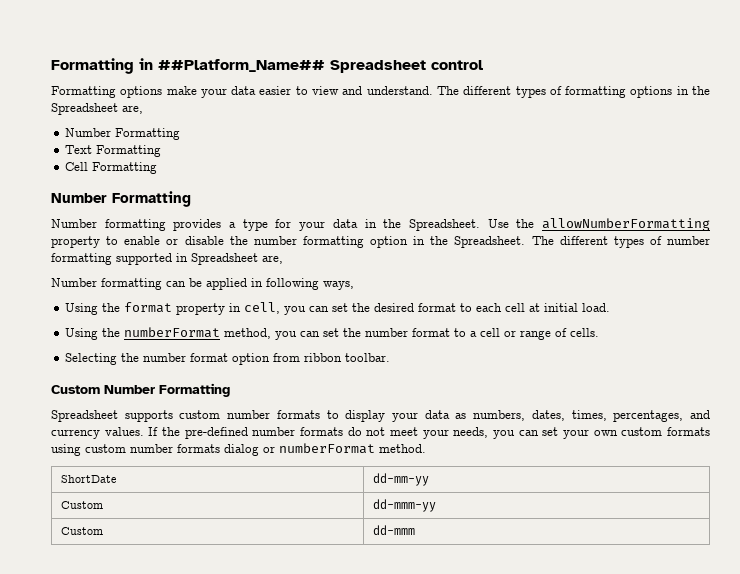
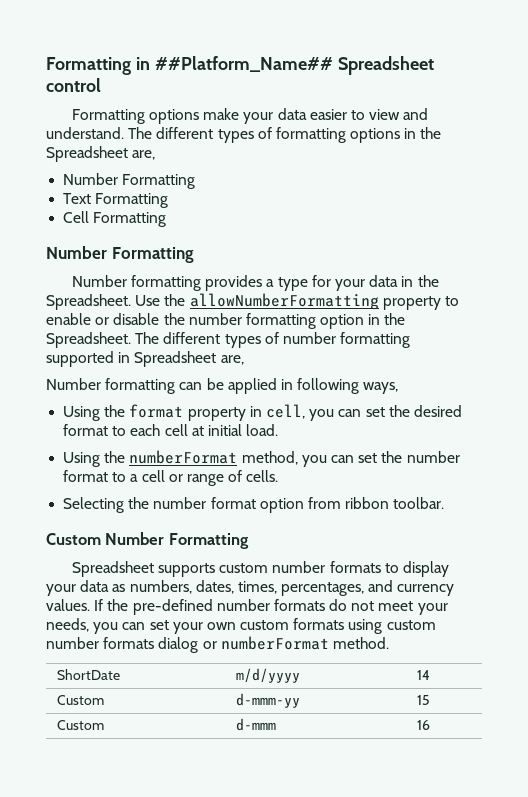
- ShortDate | dd-mm-yy
- Custom | dd-mmm-yy
- Custom | dd-mmm
+ ShortDate | m/d/yyyy | 14
+ Custom | d-mmm-yy | 15
+ Custom | d-mmm | 16

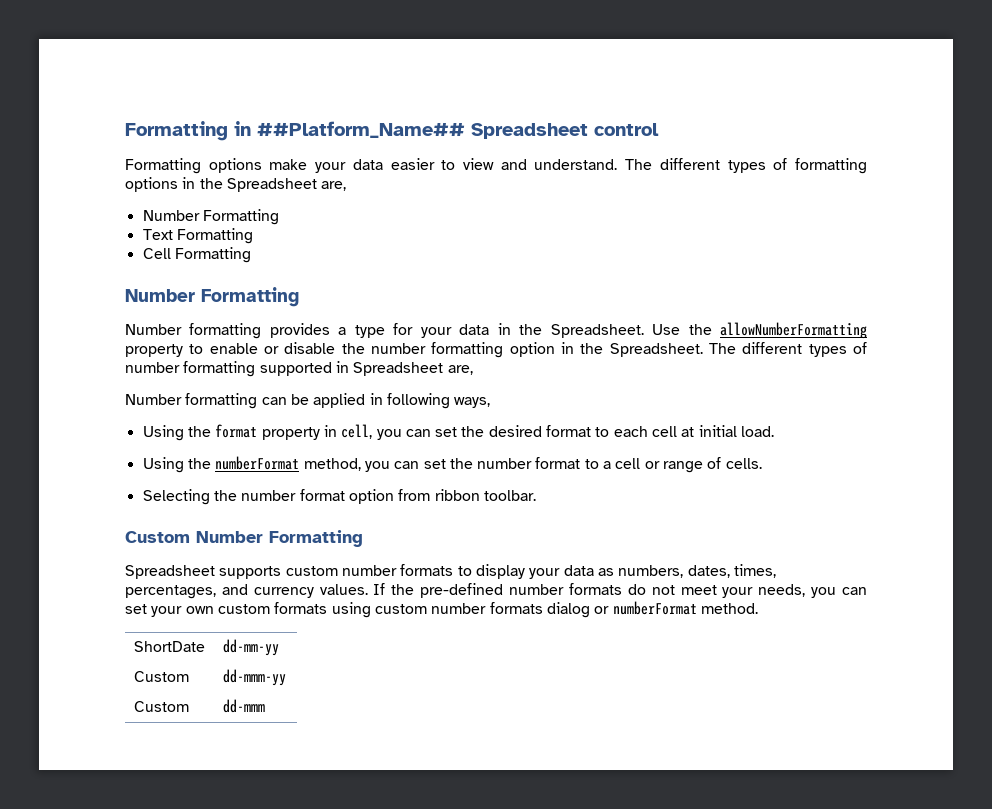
- ShortDate | m/d/yyyy | 14
- Custom | d-mmm-yy | 15
- Custom | d-mmm | 16
+ ShortDate | dd-mm-yy
+ Custom | dd-mmm-yy
+ Custom | dd-mmm

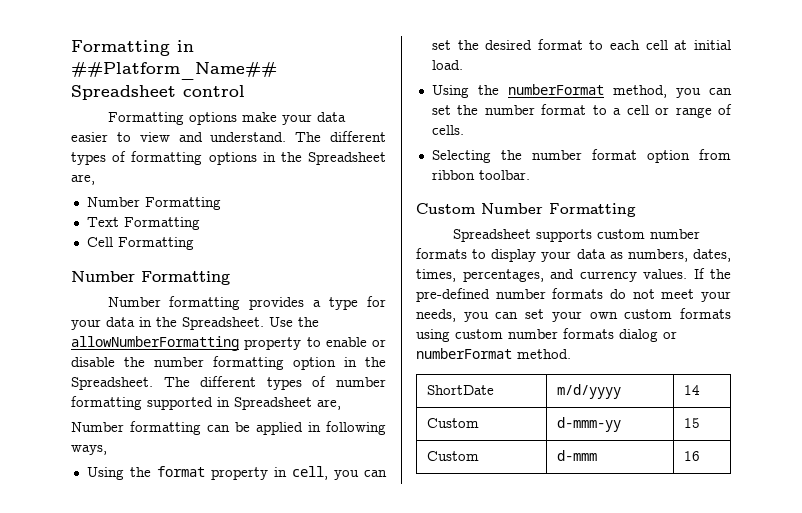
- ShortDate | dd-mm-yy
- Custom | dd-mmm-yy
- Custom | dd-mmm
+ ShortDate | m/d/yyyy | 14
+ Custom | d-mmm-yy | 15
+ Custom | d-mmm | 16

